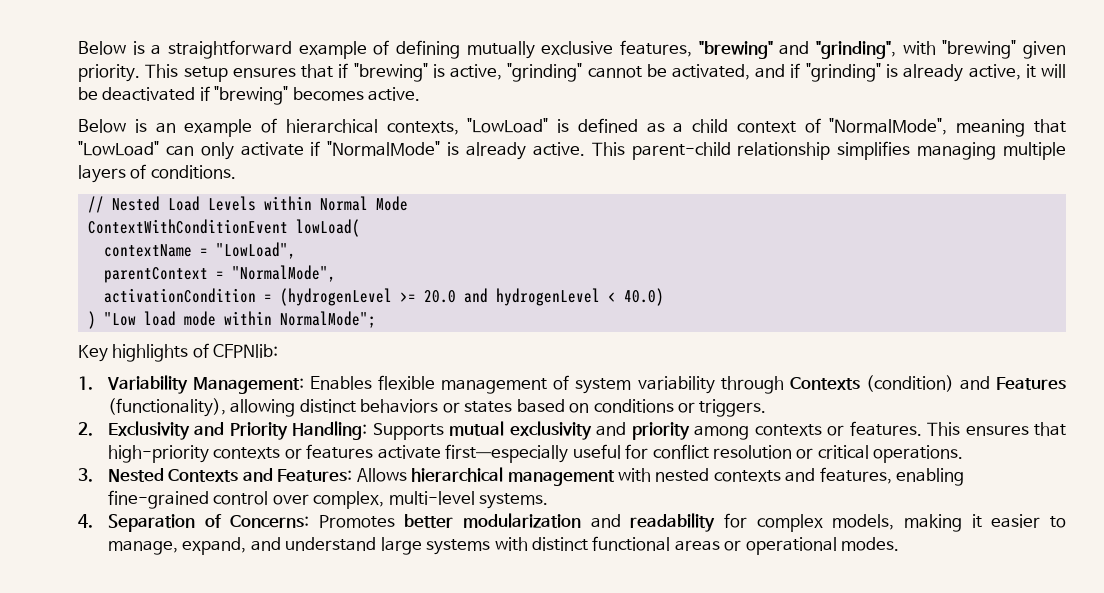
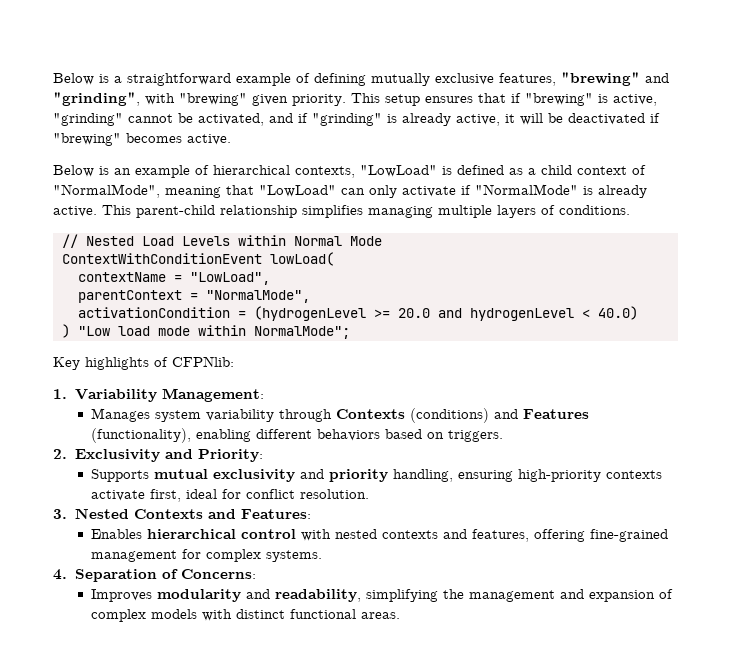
- 1. Variability Management: Enables flexible management of system variability through Contexts (condition) and Features (functionality), allowing distinct behaviors or states based on conditions or triggers.
+ 1. Variability Management:
+ Manages system variability through Contexts (conditions) and Features (functionality), enabling different behaviors based on triggers.
- 2. Exclusivity and Priority Handling: Supports mutual exclusivity and priority among contexts or features. This ensures that high-priority contexts or features activate first—especially useful for conflict resolution or critical operations.
+ 2. Exclusivity and Priority:
+ Supports mutual exclusivity and priority handling, ensuring high-priority contexts activate first, ideal for conflict resolution.
- 3. Nested Contexts and Features: Allows hierarchical management with nested contexts and features, enabling fine-grained control over complex, multi-level systems.
+ 3. Nested Contexts and Features:
+ Enables hierarchical control with nested contexts and features, offering fine-grained management for complex systems.
- 4. Separation of Concerns: Promotes better modularization and readability for complex models, making it easier to manage, expand, and understand large systems with distinct functional areas or operational modes.
+ 4. Separation of Concerns:
+ Improves modularity and readability, simplifying the management and expansion of complex models with distinct functional areas.

